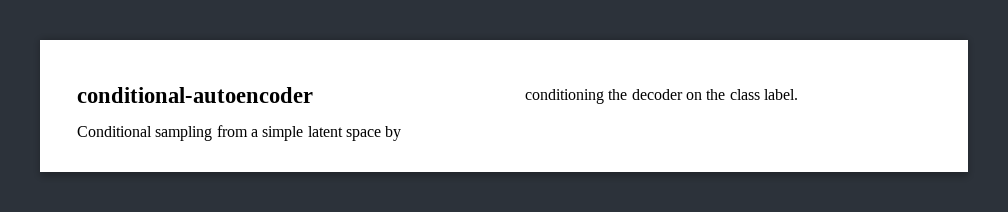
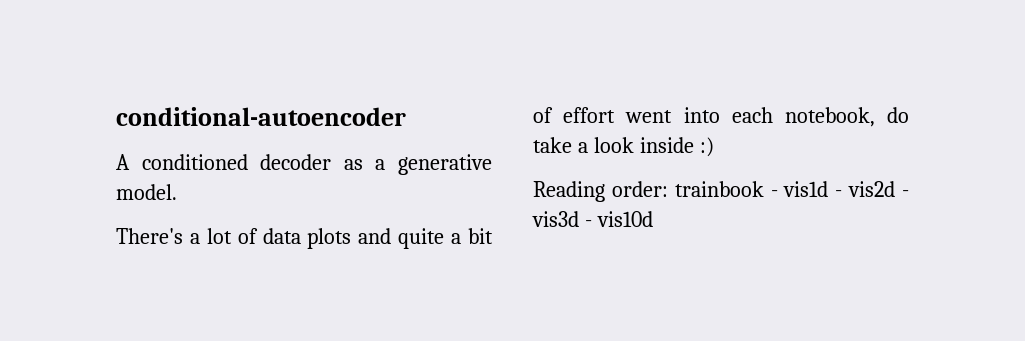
- Conditional sampling from a simple latent space by conditioning the decoder on the class label.
+ A conditioned decoder as a generative model.
+ There's a lot of data plots and quite a bit of effort went into each notebook, do take a look inside :)
+ Reading order: trainbook - vis1d - vis2d - vis3d - vis10d

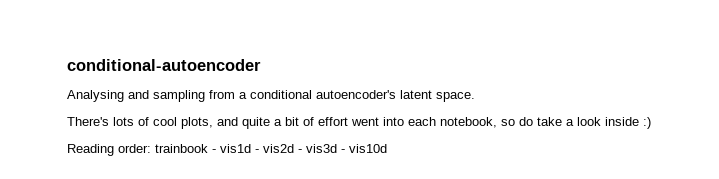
- A conditioned decoder as a generative model.
- There's a lot of data plots and quite a bit of effort went into each notebook, do take a look inside :)
+ Analysing and sampling from a conditional autoencoder's latent space.
+ There's lots of cool plots, and quite a bit of effort went into each notebook, so do take a look inside :)

